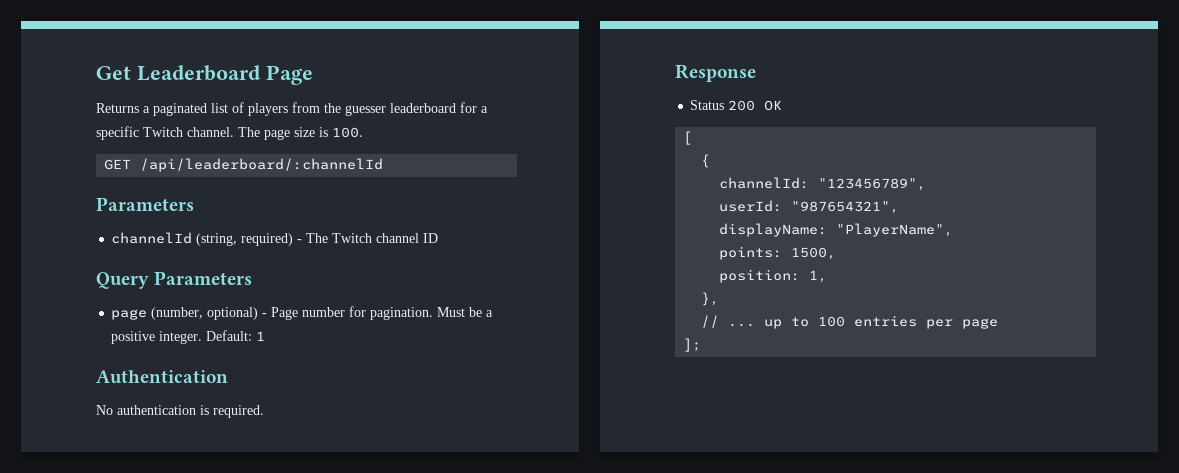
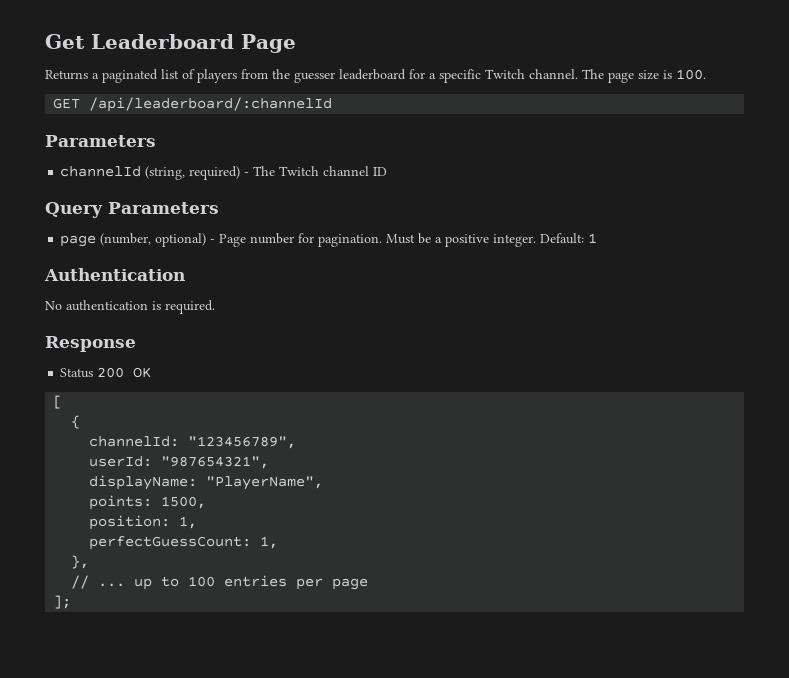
+ perfectGuessCount: 1,

